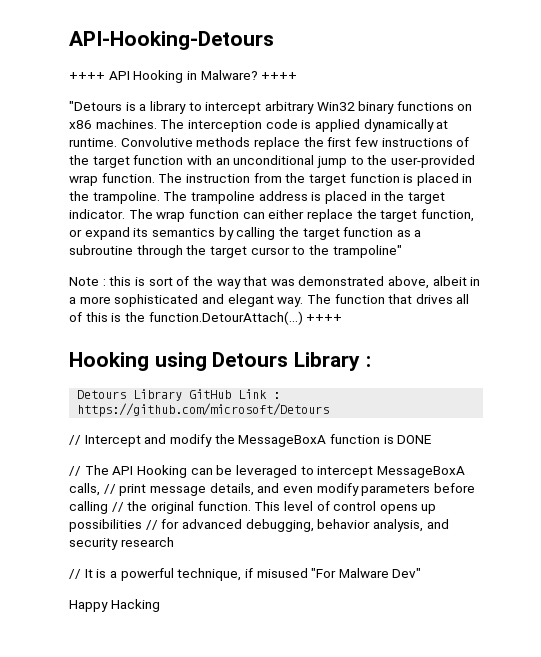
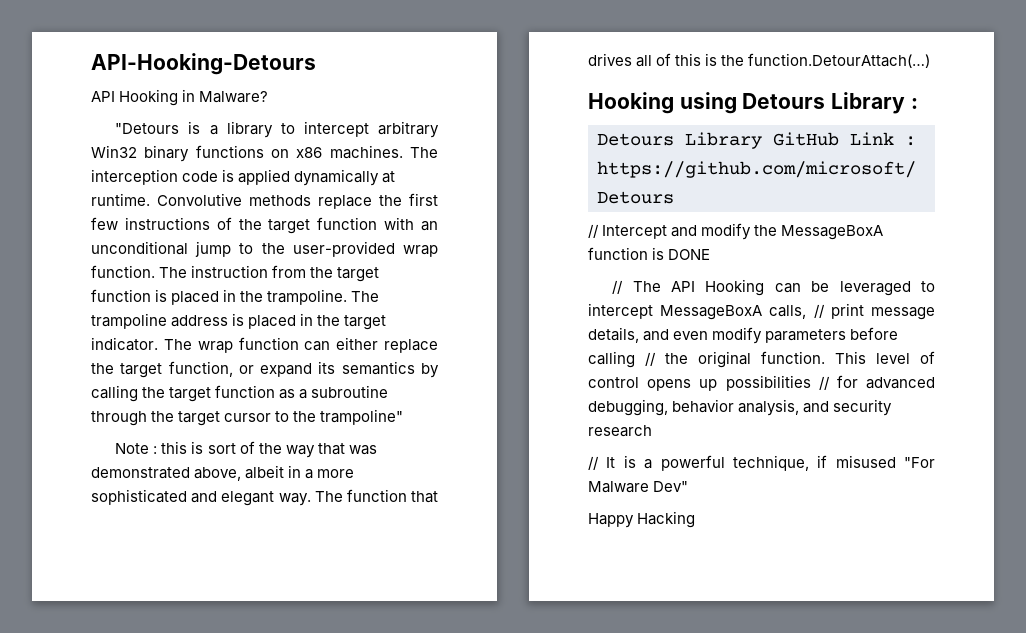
- ++++ API Hooking in Malware? ++++
+ API Hooking in Malware?
- The function that drives all of this is the function.DetourAttach(…) ++++
+ The function that drives all of this is the function.DetourAttach(…)

